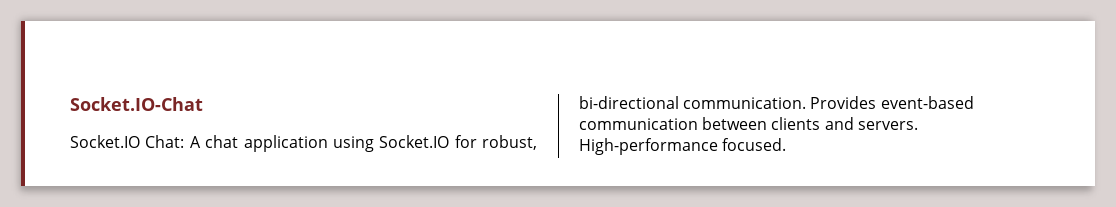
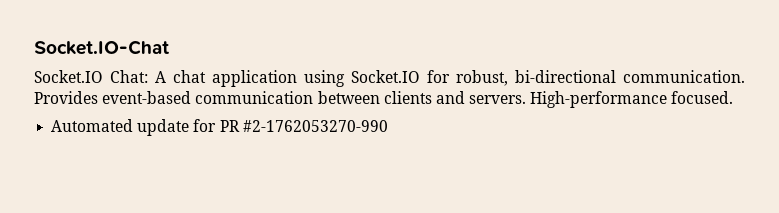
+ Automated update for PR #2-1762053270-990

